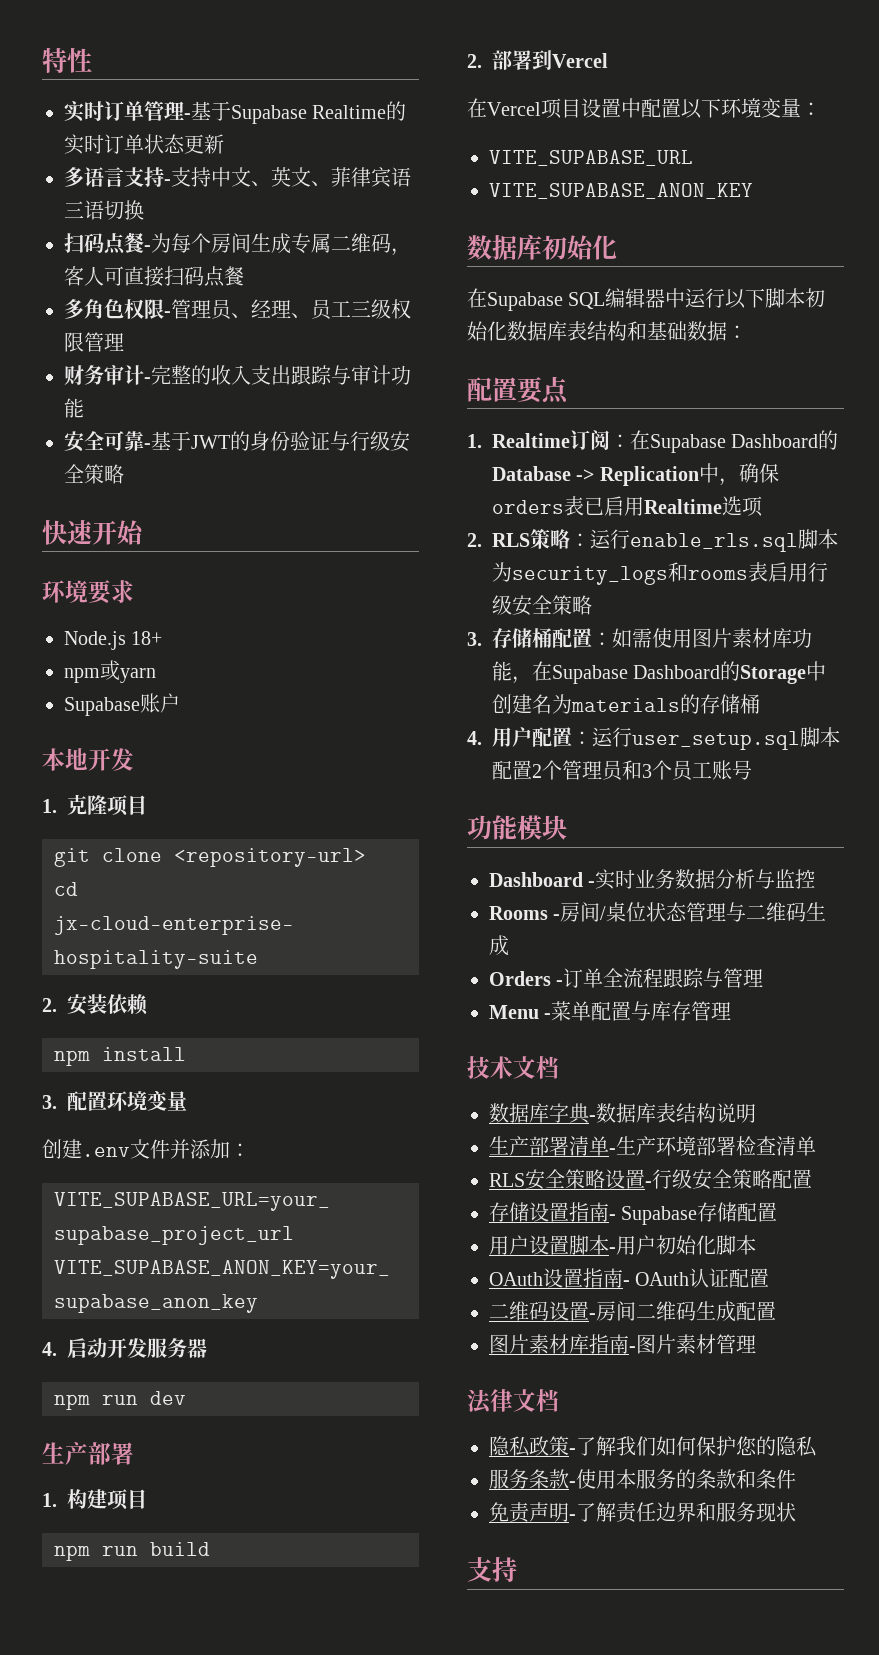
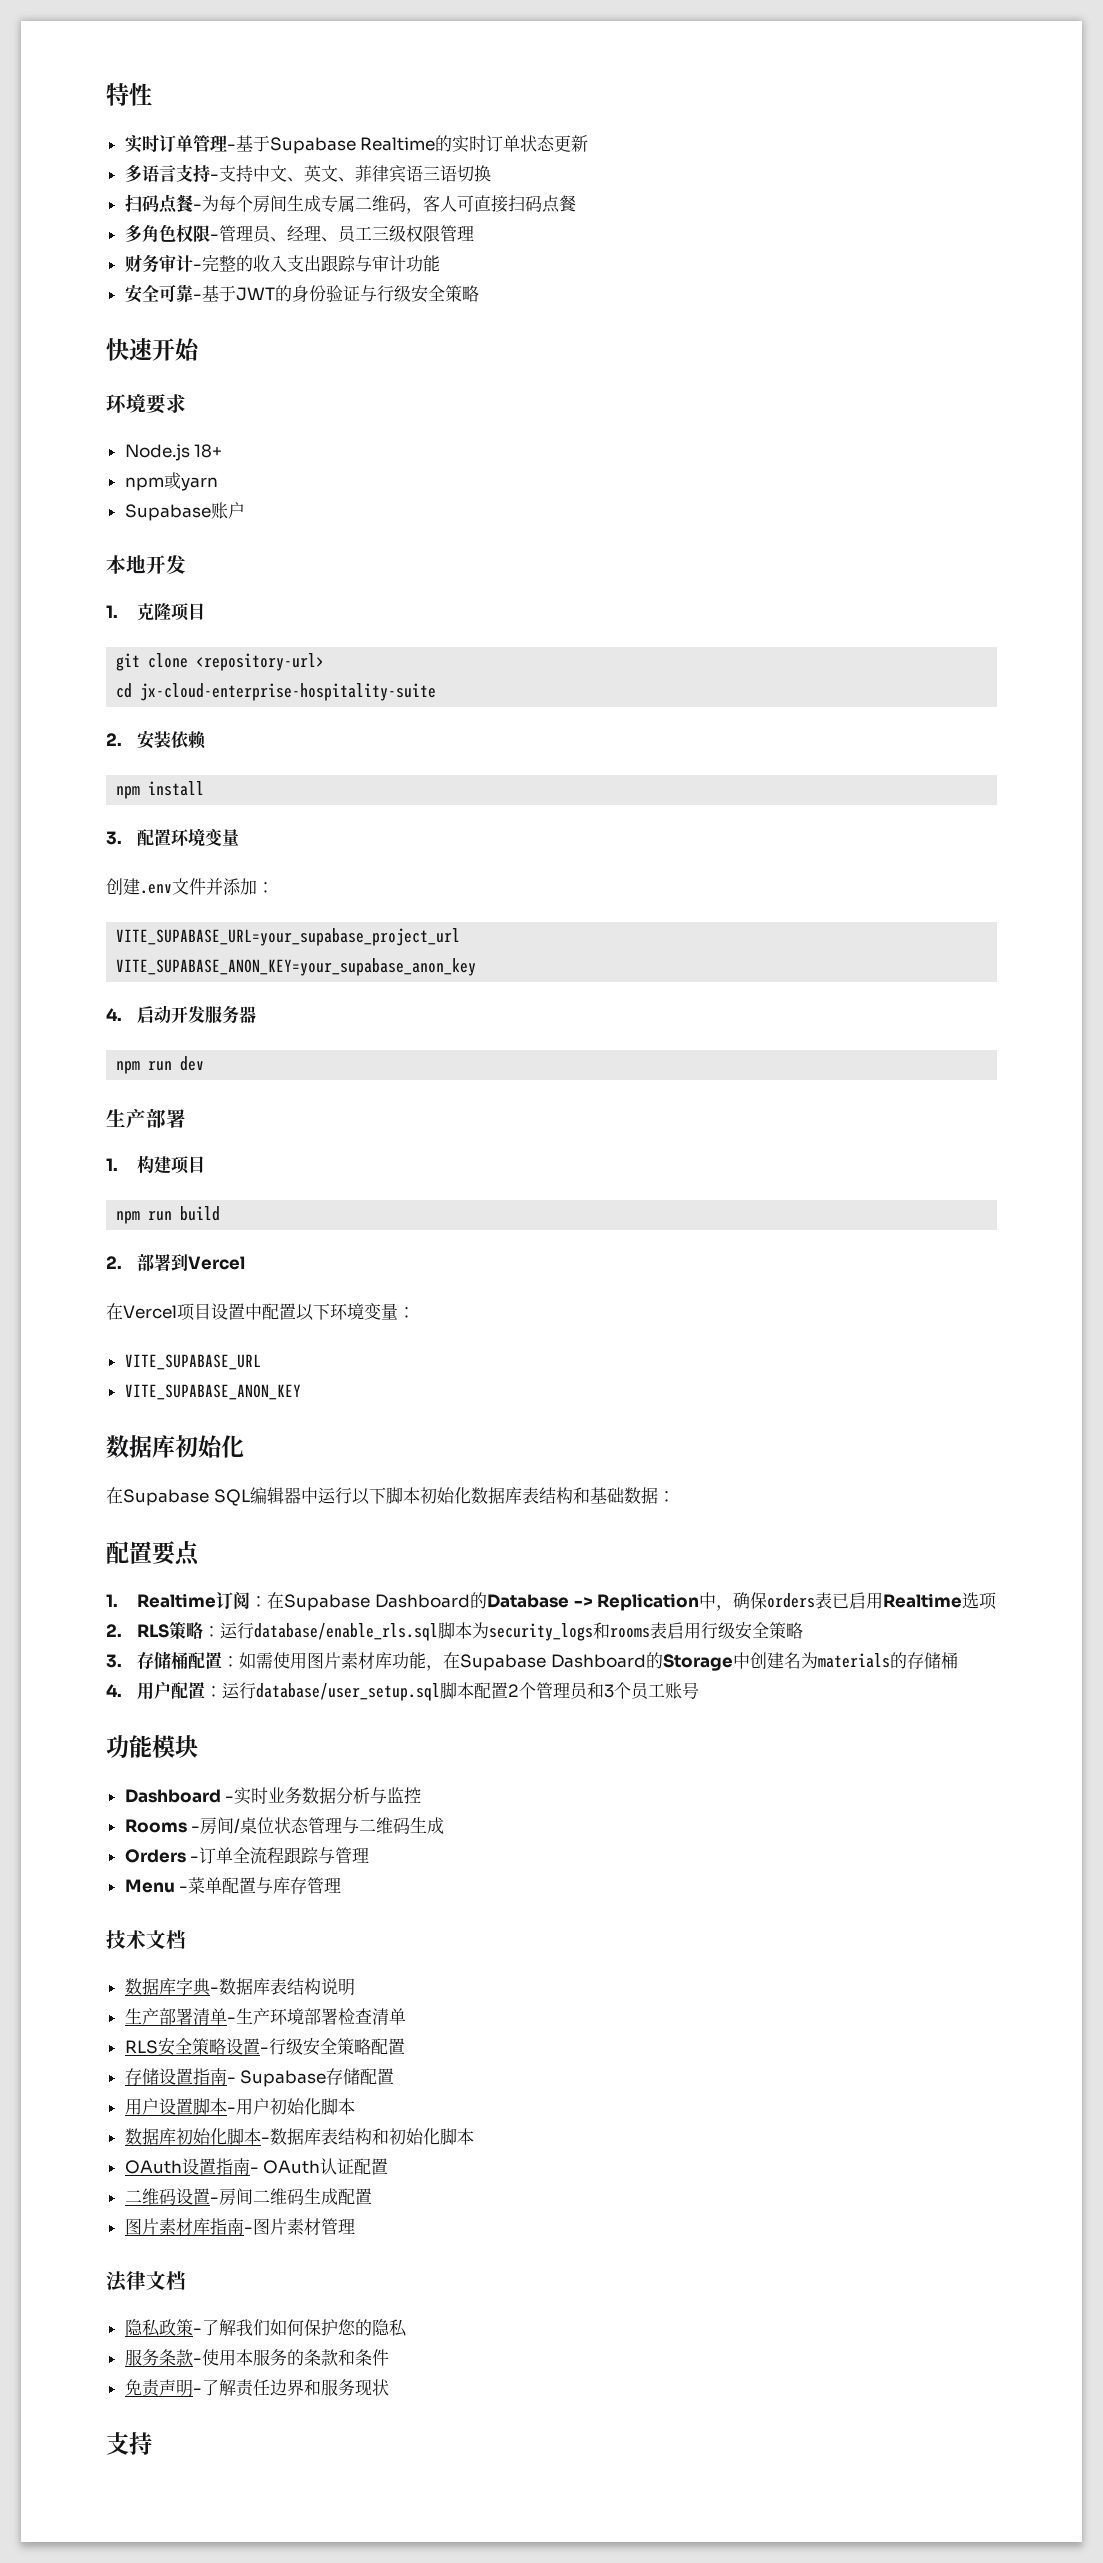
- 2. RLS策略：运行enable_rls.sql脚本为security_logs和rooms表启用行级安全策略
+ 2. RLS策略：运行database/enable_rls.sql脚本为security_logs和rooms表启用行级安全策略
- 4.用户配置：运行user_setup.sql脚本配置2个管理员和3个员工账号
+ 4.用户配置：运行database/user_setup.sql脚本配置2个管理员和3个员工账号
+ 数据库初始化脚本-数据库表结构和初始化脚本

